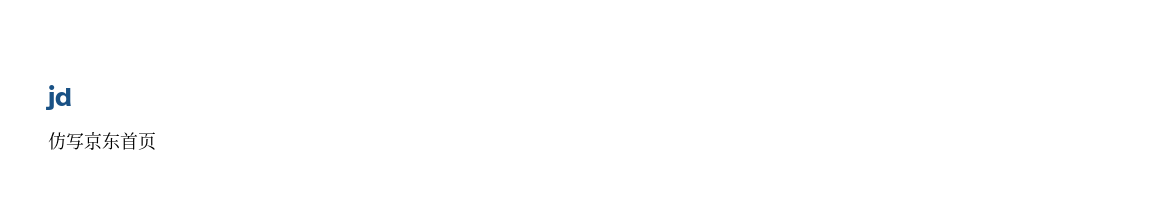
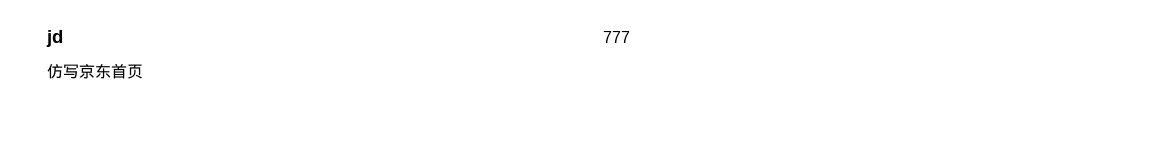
+ 777

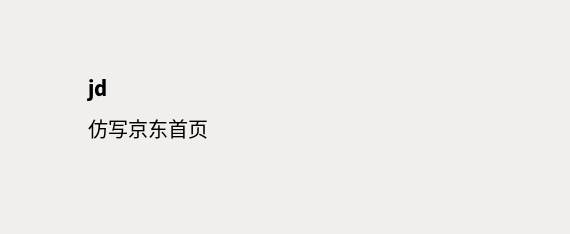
- 777

